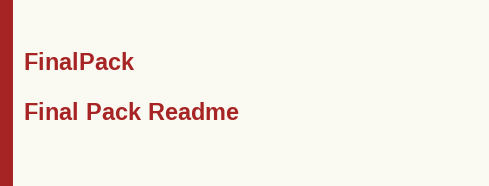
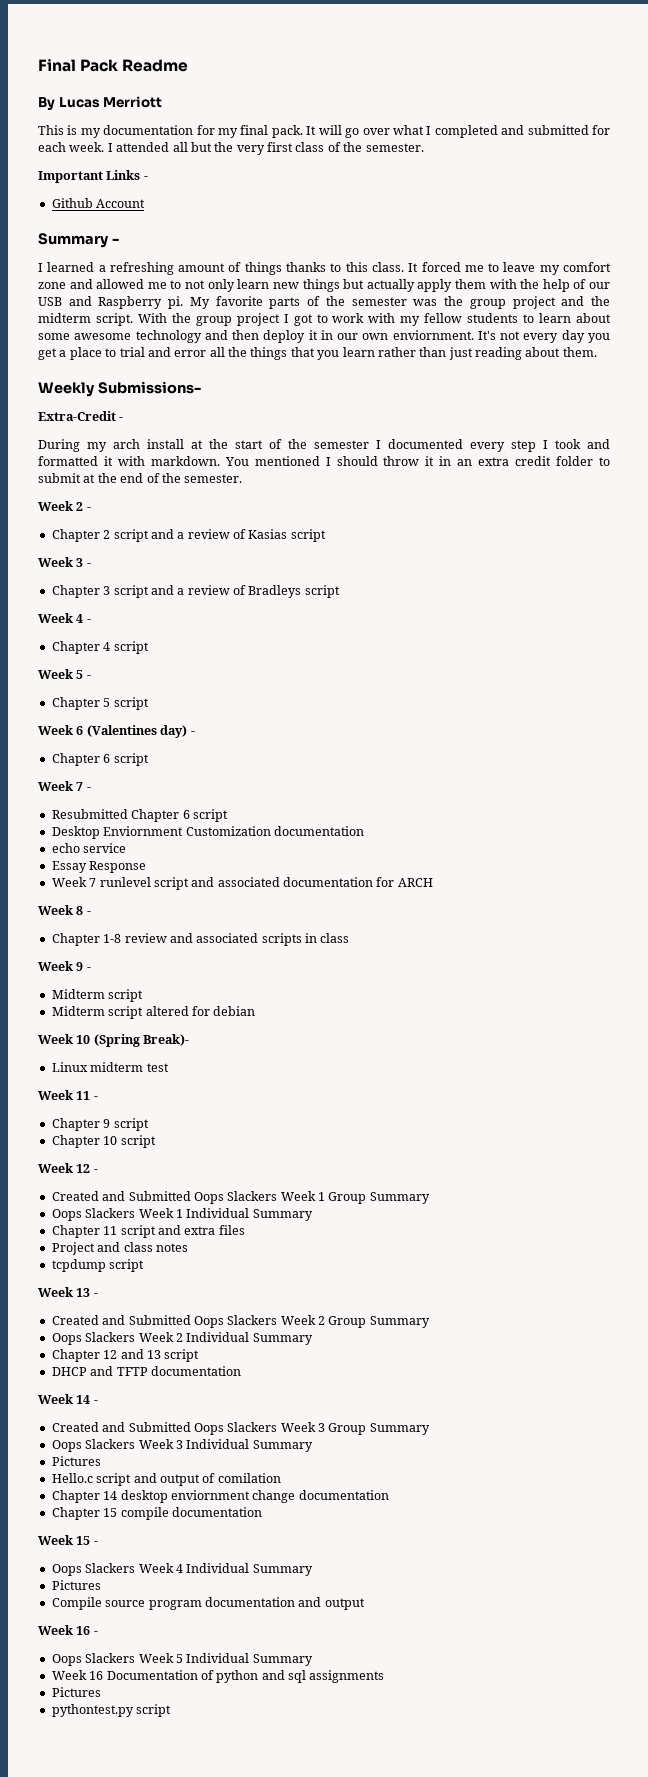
- FinalPack
+ By Lucas Merriott
+ This is my documentation for my final pack. It will go over what I completed and submitted for each week. I attended all but the very first class of the semester.
+ Important Links -
+ Github Account
+ Summary -
+ I learned a refreshing amount of things thanks to this class. It forced me to leave my comfort zone and allowed me to not only learn new things but actually apply them with the help of our USB and Raspberry pi. My favorite parts of the semester was the group project and the midterm script. With the group project I got to work with my fellow students to learn about some awesome technology and then deploy it in our own enviornment. It's not every day you get a place to trial and error all the things that you learn rather than just reading about them.
+ Weekly Submissions-
+ Extra-Credit -
+ During my arch install at the start of the semester I documented every step I took and formatted it with markdown. You mentioned I should throw it in an extra credit folder to submit at the end of the semester.
+ Week 2 -
+ Chapter 2 script and a review of Kasias script
+ Week 3 -
+ Chapter 3 script and a review of Bradleys script
+ Week 4 -
+ Chapter 4 script
+ Week 5 -
+ Chapter 5 script
+ Week 6 (Valentines day) -
+ Chapter 6 script
+ Week 7 -
+ Resubmitted Chapter 6 script
+ Desktop Enviornment Customization documentation
+ echo service
+ Essay Response
+ Week 7 runlevel script and associated documentation for ARCH
+ Week 8 -
+ Chapter 1-8 review and associated scripts in class
+ Week 9 -
+ Midterm script
+ Midterm script altered for debian
+ Week 10 (Spring Break)-
+ Linux midterm test
+ Week 11 -
+ Chapter 9 script
+ Chapter 10 script
+ Week 12 -
+ Created and Submitted Oops Slackers Week 1 Group Summary
+ Oops Slackers Week 1 Individual Summary
+ Chapter 11 script and extra files
+ Project and class notes
+ tcpdump script
+ Week 13 -
+ Created and Submitted Oops Slackers Week 2 Group Summary
+ Oops Slackers Week 2 Individual Summary
+ Chapter 12 and 13 script
+ DHCP and TFTP documentation
+ Week 14 -
+ Created and Submitted Oops Slackers Week 3 Group Summary
+ Oops Slackers Week 3 Individual Summary
+ Pictures
+ Hello.c script and output of comilation
+ Chapter 14 desktop enviornment change documentation
+ Chapter 15 compile documentation
+ Week 15 -
+ Oops Slackers Week 4 Individual Summary
+ Pictures
+ Compile source program documentation and output
+ Week 16 -
+ Oops Slackers Week 5 Individual Summary
+ Week 16 Documentation of python and sql assignments
+ Pictures
+ pythontest.py script

